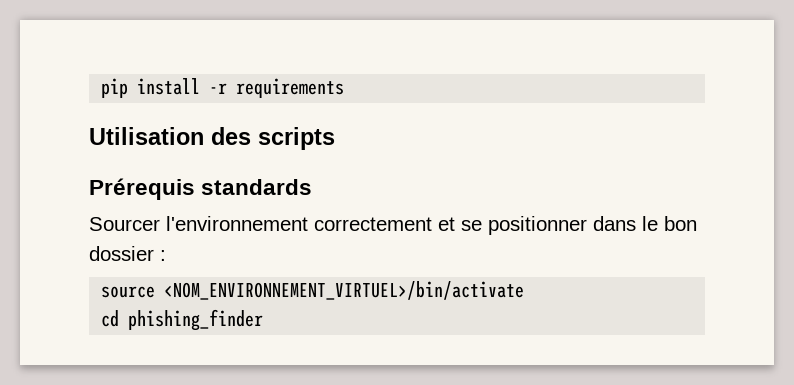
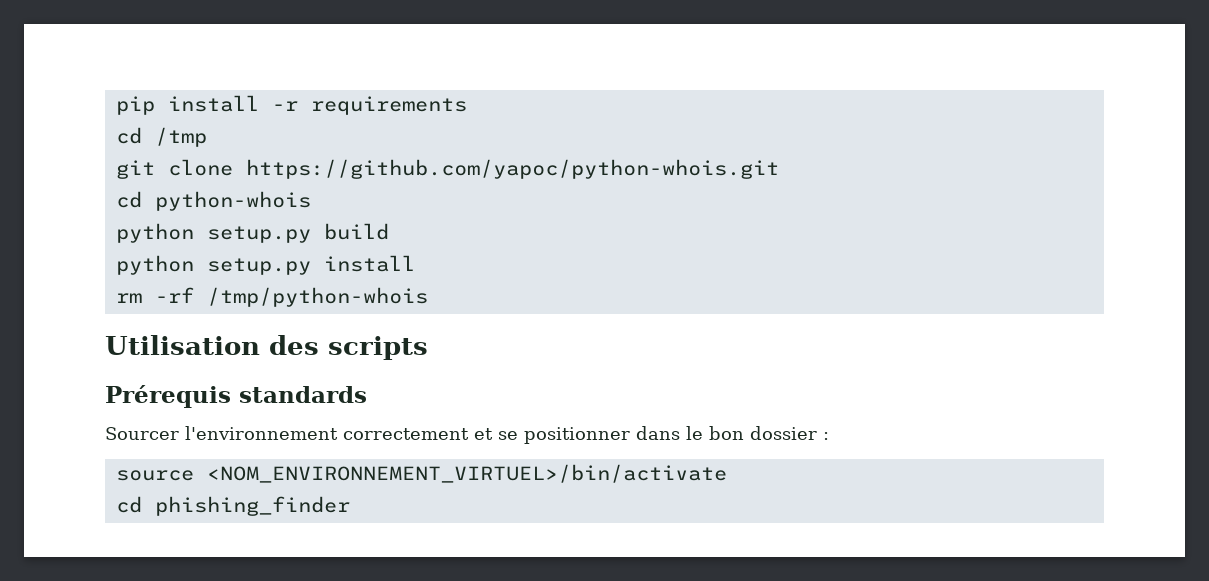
+ cd /tmp
+ git clone https://github.com/yapoc/python-whois.git
+ cd python-whois
+ python setup.py build
+ python setup.py install
+ rm -rf /tmp/python-whois

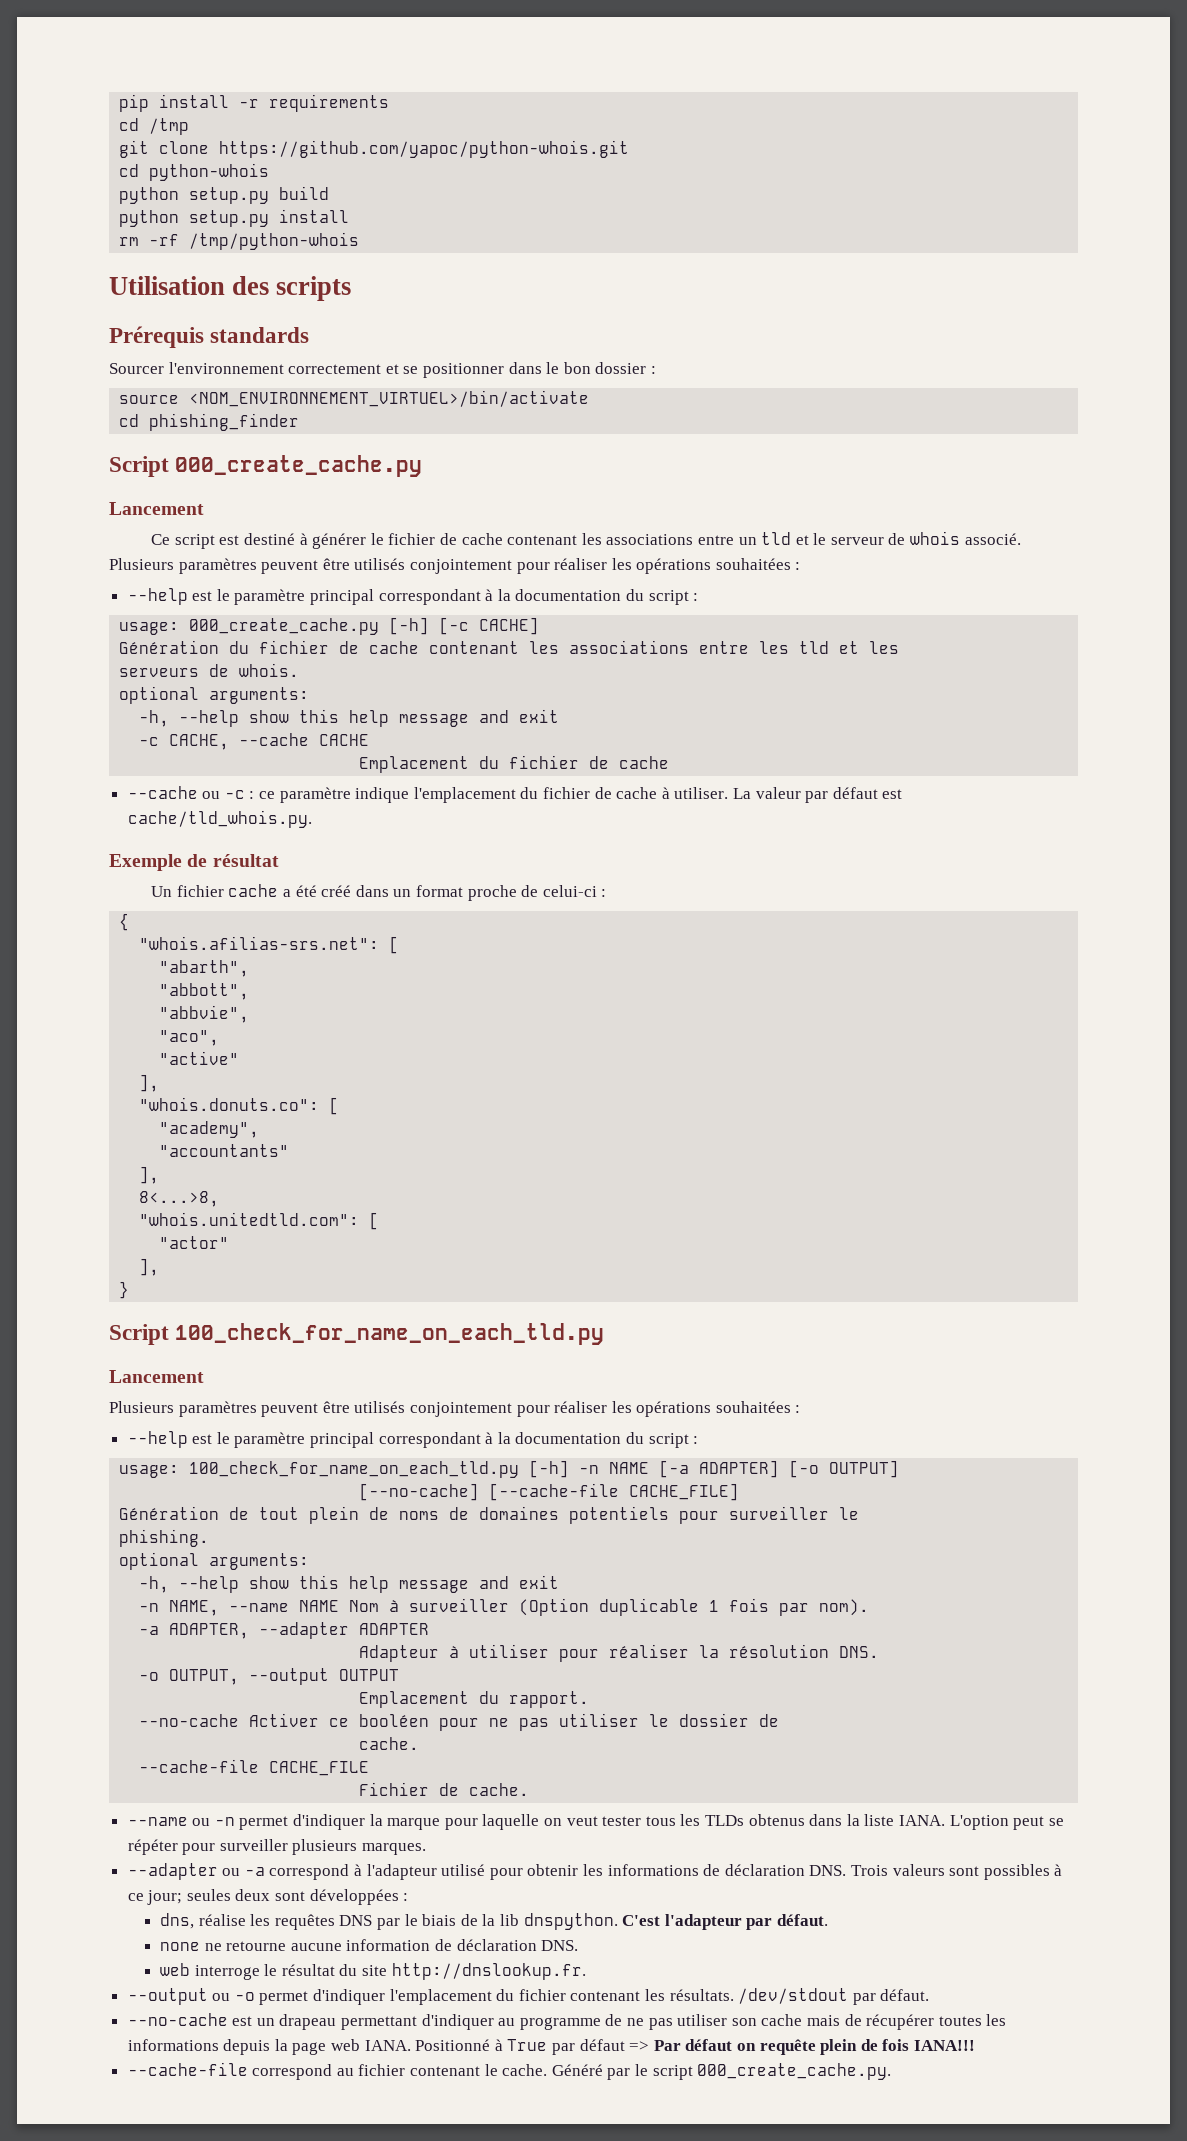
+ Script 000_create_cache.py
+ Lancement
+ Ce script est destiné à générer le fichier de cache contenant les associations entre un tld et le serveur de whois associé. Plusieurs paramètres peuvent être utilisés conjointement pour réaliser les opérations souhaitées :
+ --help est le paramètre principal correspondant à la documentation du script :
+ usage: 000_create_cache.py [-h] [-c CACHE]
+ Génération du fichier de cache contenant les associations entre les tld et les
+ serveurs de whois.
+ optional arguments:
+ -h, --help show this help message and exit
+ -c CACHE, --cache CACHE
+ Emplacement du fichier de cache
+ --cache ou -c : ce paramètre indique l'emplacement du fichier de cache à utiliser. La valeur par défaut est cache/tld_whois.py.
+ Exemple de résultat
+ Un fichier cache a été créé dans un format proche de celui-ci :
+ {
+ "whois.afilias-srs.net": [
+ "abarth",
+ "abbott",
+ "abbvie",
+ "aco",
+ "active"
+ ],
+ "whois.donuts.co": [
+ "academy",
+ "accountants"
+ ],
+ 8<...>8,
+ "whois.unitedtld.com": [
+ "actor"
+ ],
+ }
+ Script 100_check_for_name_on_each_tld.py
+ Lancement
+ Plusieurs paramètres peuvent être utilisés conjointement pour réaliser les opérations souhaitées :
+ --help est le paramètre principal correspondant à la documentation du script :
+ usage: 100_check_for_name_on_each_tld.py [-h] -n NAME [-a ADAPTER] [-o OUTPUT]
+ [--no-cache] [--cache-file CACHE_FILE]
+ Génération de tout plein de noms de domaines potentiels pour surveiller le
+ phishing.
+ optional arguments:
+ -h, --help show this help message and exit
+ -n NAME, --name NAME Nom à surveiller (Option duplicable 1 fois par nom).
+ -a ADAPTER, --adapter ADAPTER
+ Adapteur à utiliser pour réaliser la résolution DNS.
+ -o OUTPUT, --output OUTPUT
+ Emplacement du rapport.
+ --no-cache Activer ce booléen pour ne pas utiliser le dossier de
+ cache.
+ --cache-file CACHE_FILE
+ Fichier de cache.
+ --name ou -n permet d'indiquer la marque pour laquelle on veut tester tous les TLDs obtenus dans la liste IANA. L'option peut se répéter pour surveiller plusieurs marques.
+ --adapter ou -a correspond à l'adapteur utilisé pour obtenir les informations de déclaration DNS. Trois valeurs sont possibles à ce jour; seules deux sont développées :
+ dns, réalise les requêtes DNS par le biais de la lib dnspython. C'est l'adapteur par défaut.
+ none ne retourne aucune information de déclaration DNS.
+ web interroge le résultat du site http://dnslookup.fr.
+ --output ou -o permet d'indiquer l'emplacement du fichier contenant les résultats. /dev/stdout par défaut.
+ --no-cache est un drapeau permettant d'indiquer au programme de ne pas utiliser son cache mais de récupérer toutes les informations depuis la page web IANA. Positionné à True par défaut => Par défaut on requête plein de fois IANA!!!
+ --cache-file correspond au fichier contenant le cache. Généré par le script 000_create_cache.py.

